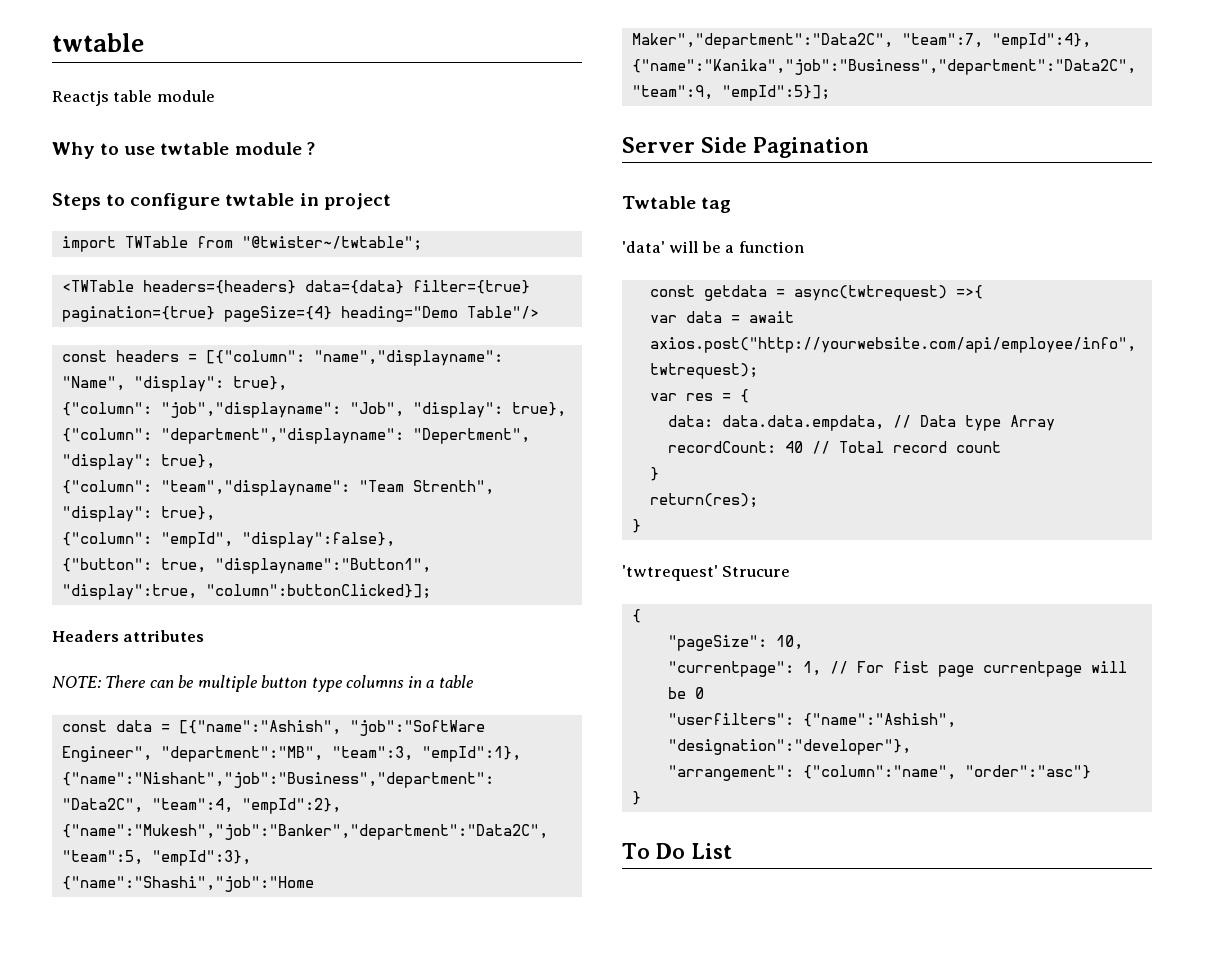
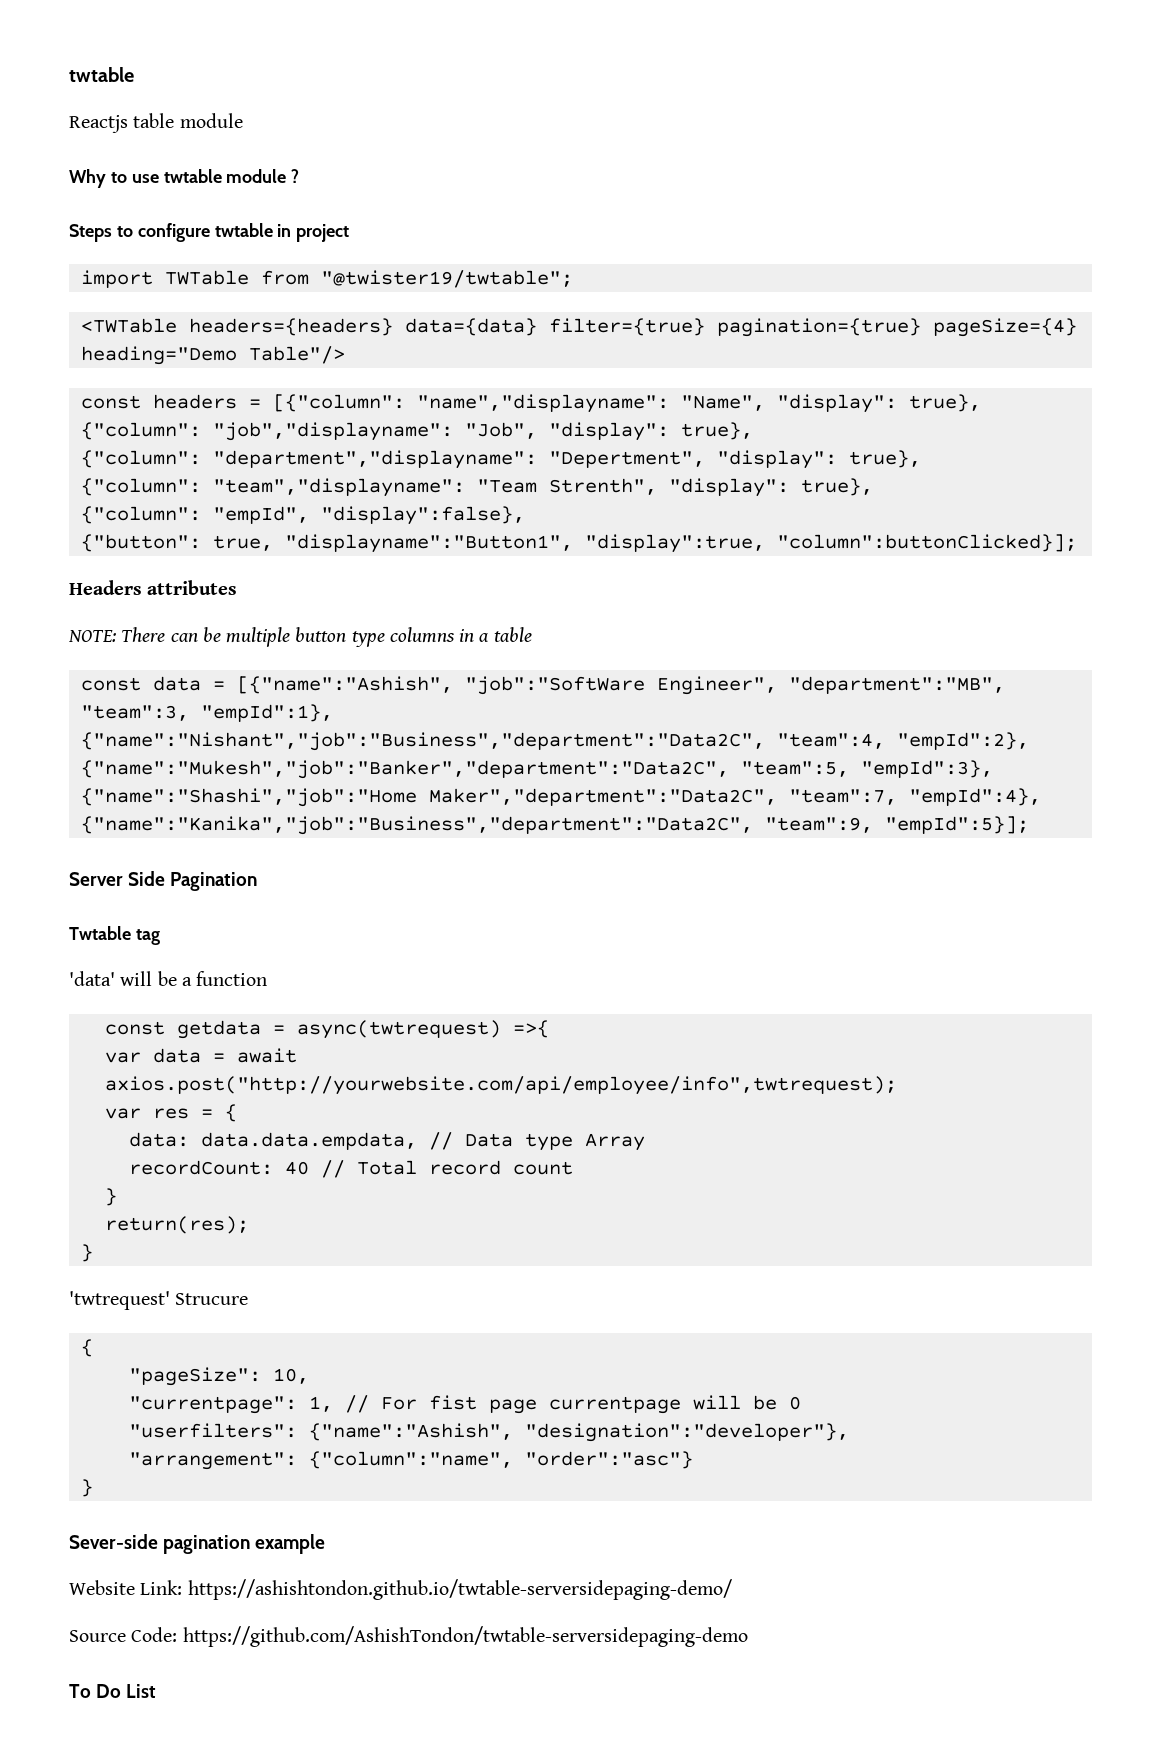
- import TWTable from "@twister~/twtable";
+ import TWTable from "@twister19/twtable";
+ Sever-side pagination example
+ Website Link: https://ashishtondon.github.io/twtable-serversidepaging-demo/
+ Source Code: https://github.com/AshishTondon/twtable-serversidepaging-demo

